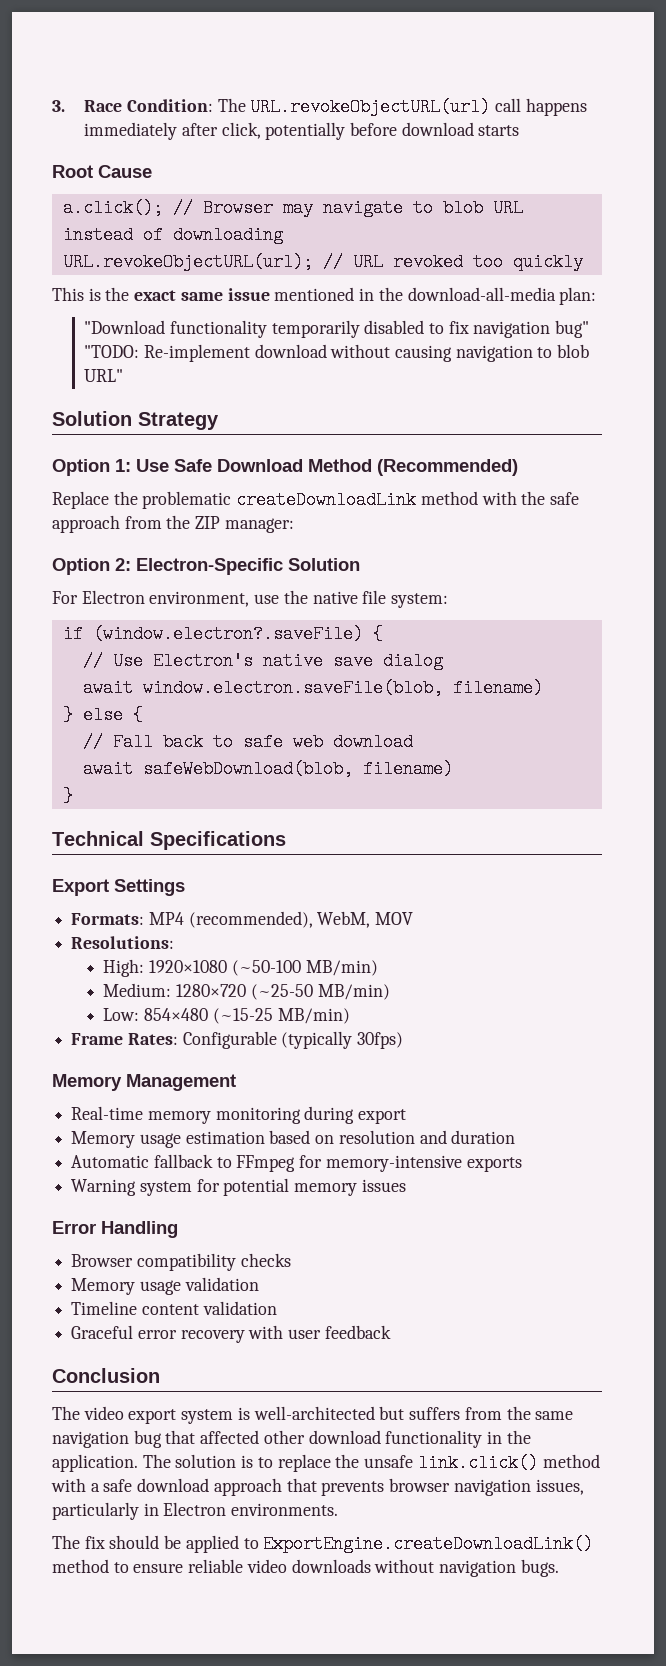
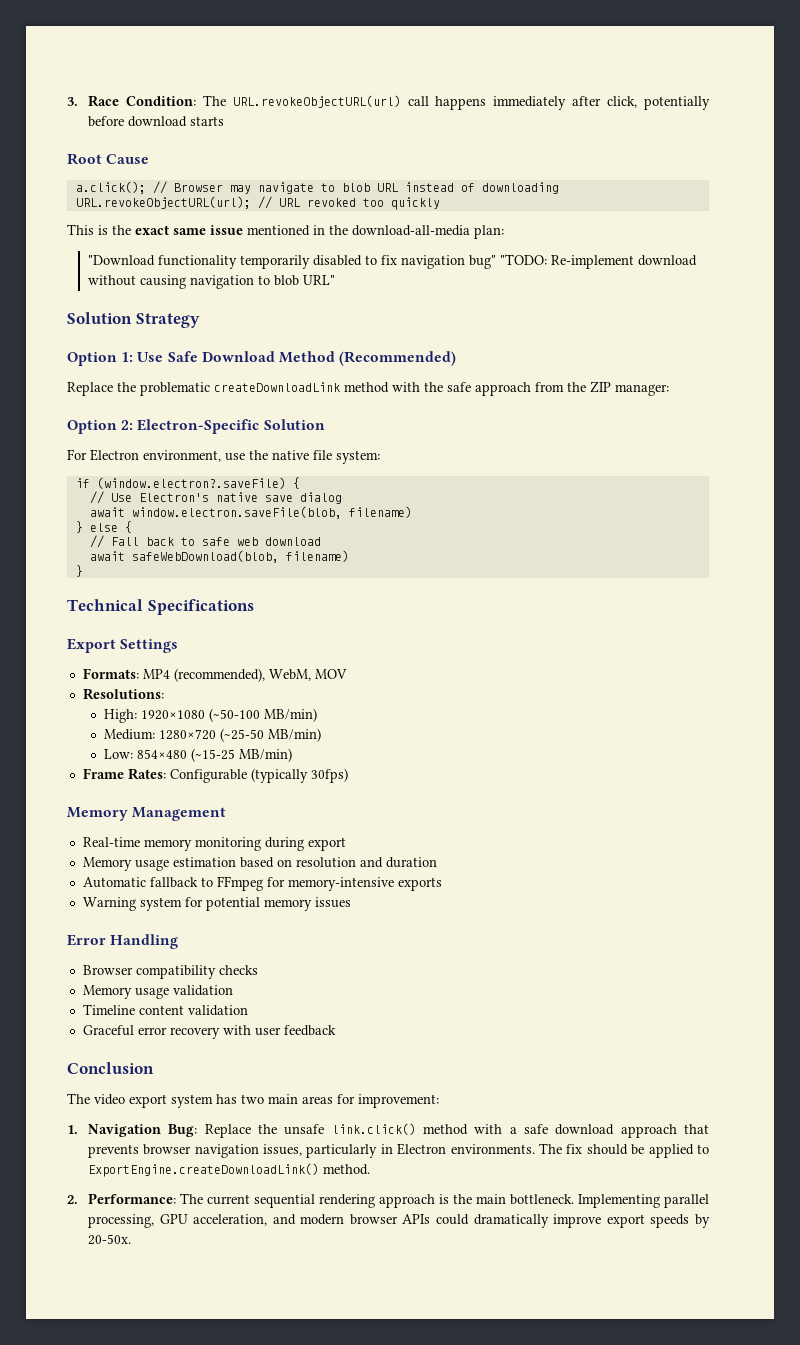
- The video export system is well-architected but suffers from the same navigation bug that affected other download functionality in the application. The solution is to replace the unsafe link.click() method with a safe download approach that prevents browser navigation issues, particularly in Electron environments.
- The fix should be applied to ExportEngine.createDownloadLink() method to ensure reliable video downloads without navigation bugs.
+ The video export system has two main areas for improvement:
+ 1. Navigation Bug: Replace the unsafe link.click() method with a safe download approach that prevents browser navigation issues, particularly in Electron environments. The fix should be applied to ExportEngine.createDownloadLink() method.
+ 2. Performance: The current sequential rendering approach is the main bottleneck. Implementing parallel processing, GPU acceleration, and modern browser APIs could dramatically improve export speeds by 20-50x.

